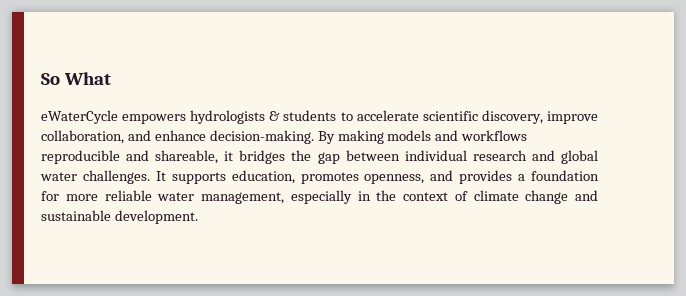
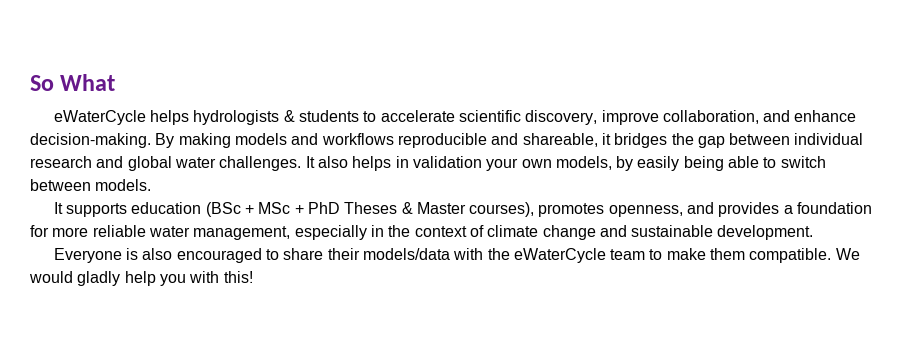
- eWaterCycle empowers hydrologists & students to accelerate scientific discovery, improve collaboration, and enhance decision-making.
+ eWaterCycle helps hydrologists & students to accelerate scientific discovery, improve collaboration, and enhance decision-making.
- It supports education, promotes openness, and provides a foundation for more reliable water management, especially in the context of climate change and sustainable development.
+ It also helps in validation your own models, by easily being able to switch between models.
+ It supports education (BSc + MSc + PhD Theses & Master courses), promotes openness, and provides a foundation for more reliable water management, especially in the context of climate change and sustainable development.
+ Everyone is also encouraged to share their models/data with the eWaterCycle team to make them compatible. We would gladly help you with this!

